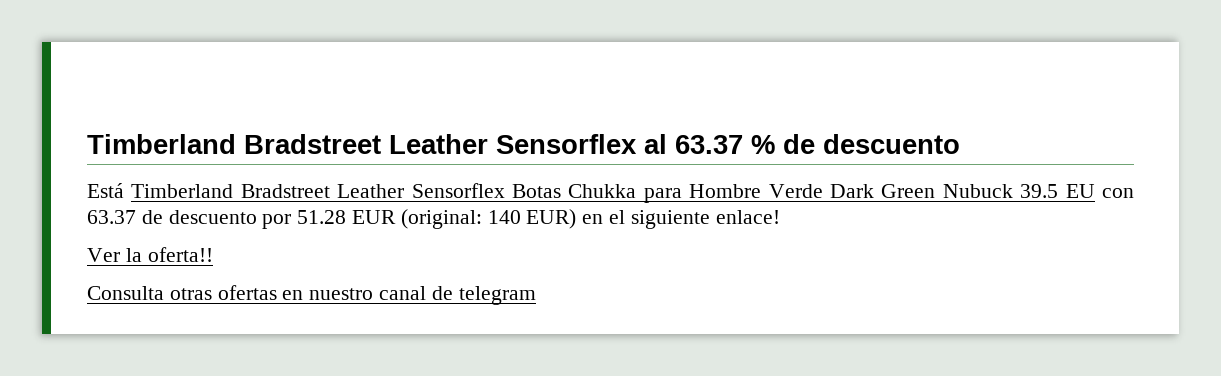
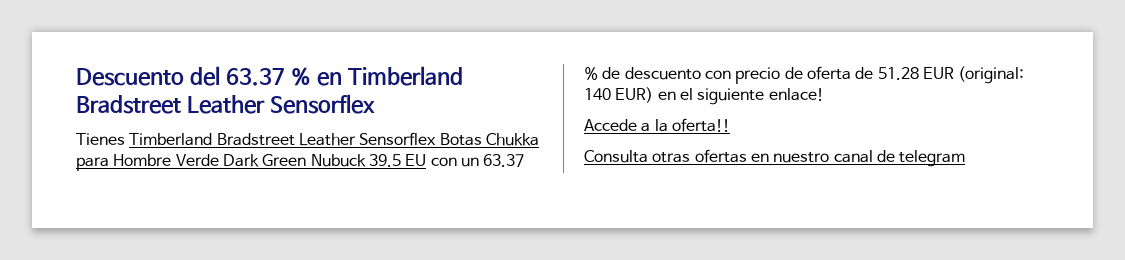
- Timberland Bradstreet Leather Sensorflex al 63.37 % de descuento
- Está Timberland Bradstreet Leather Sensorflex Botas Chukka para Hombre Verde Dark Green Nubuck 39.5 EU con 63.37 de descuento por 51.28 EUR (original: 140 EUR) en el siguiente enlace!
+ Descuento del 63.37 % en Timberland Bradstreet Leather Sensorflex
+ Tienes Timberland Bradstreet Leather Sensorflex Botas Chukka para Hombre Verde Dark Green Nubuck 39.5 EU con un 63.37 % de descuento con precio de oferta de 51.28 EUR (original: 140 EUR) en el siguiente enlace!
- Ver la oferta!!
+ Accede a la oferta!!

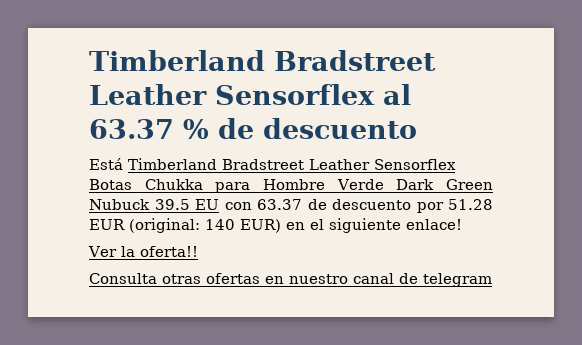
- Descuento del 63.37 % en Timberland Bradstreet Leather Sensorflex
- Tienes Timberland Bradstreet Leather Sensorflex Botas Chukka para Hombre Verde Dark Green Nubuck 39.5 EU con un 63.37 % de descuento con precio de oferta de 51.28 EUR (original: 140 EUR) en el siguiente enlace!
+ Timberland Bradstreet Leather Sensorflex al 63.37 % de descuento
+ Está Timberland Bradstreet Leather Sensorflex Botas Chukka para Hombre Verde Dark Green Nubuck 39.5 EU con 63.37 de descuento por 51.28 EUR (original: 140 EUR) en el siguiente enlace!
- Accede a la oferta!!
+ Ver la oferta!!

